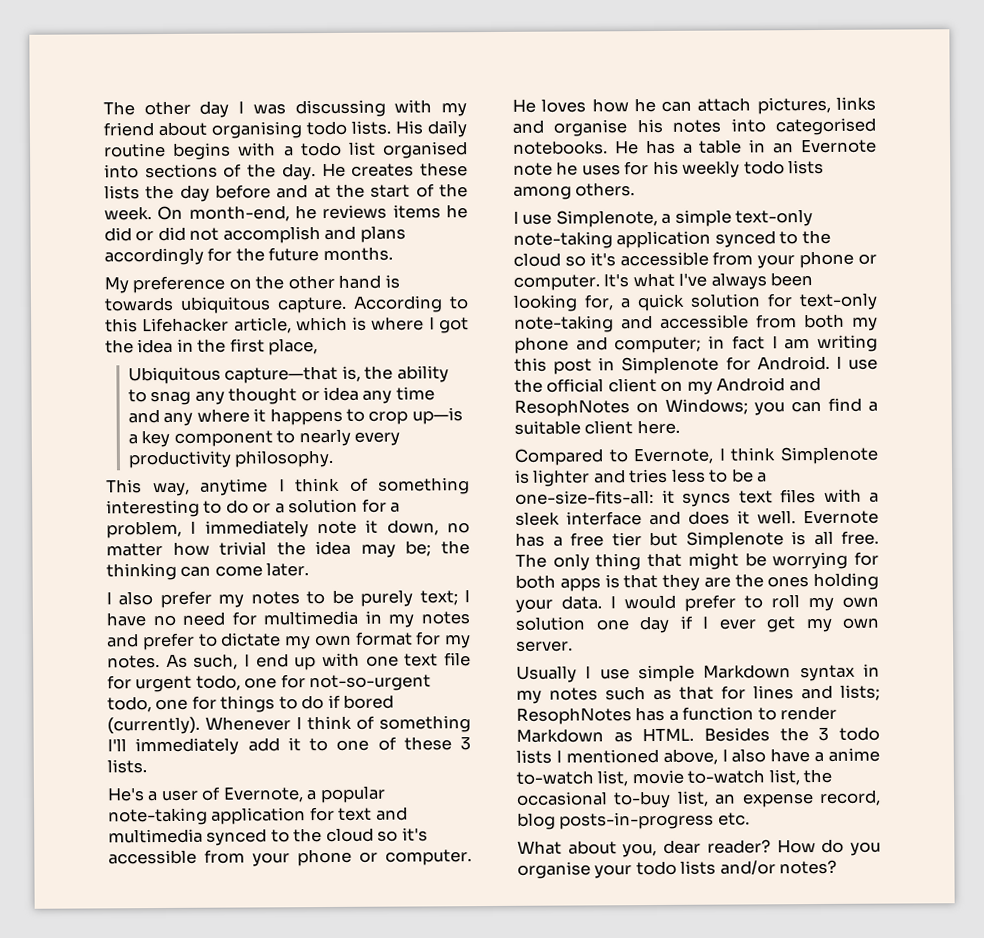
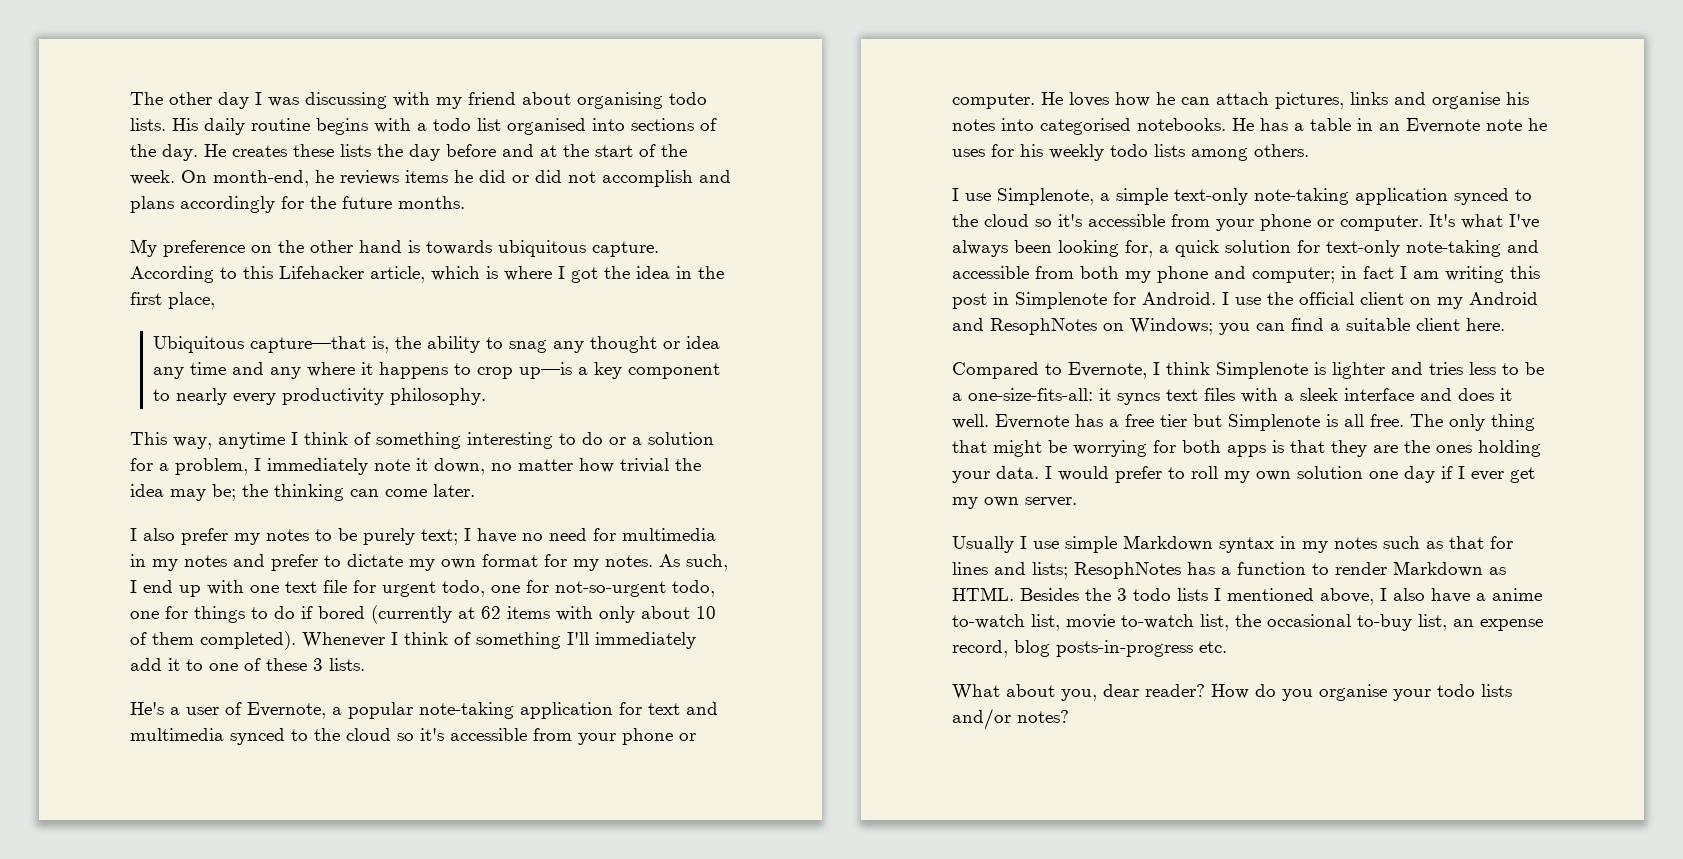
- As such, I end up with one text file for urgent todo, one for not-so-urgent todo, one for things to do if bored (currently).
+ As such, I end up with one text file for urgent todo, one for not-so-urgent todo, one for things to do if bored (currently at 62 items with only about 10 of them completed).

